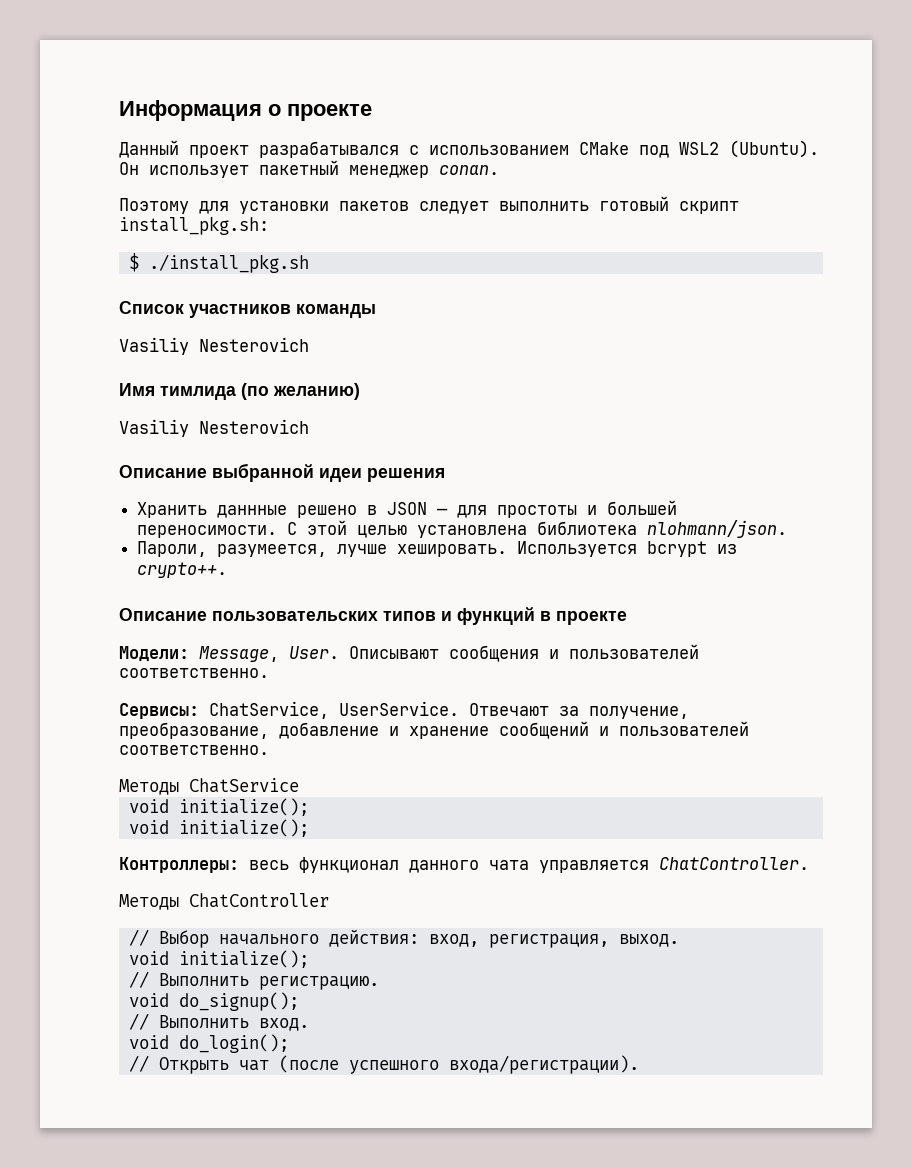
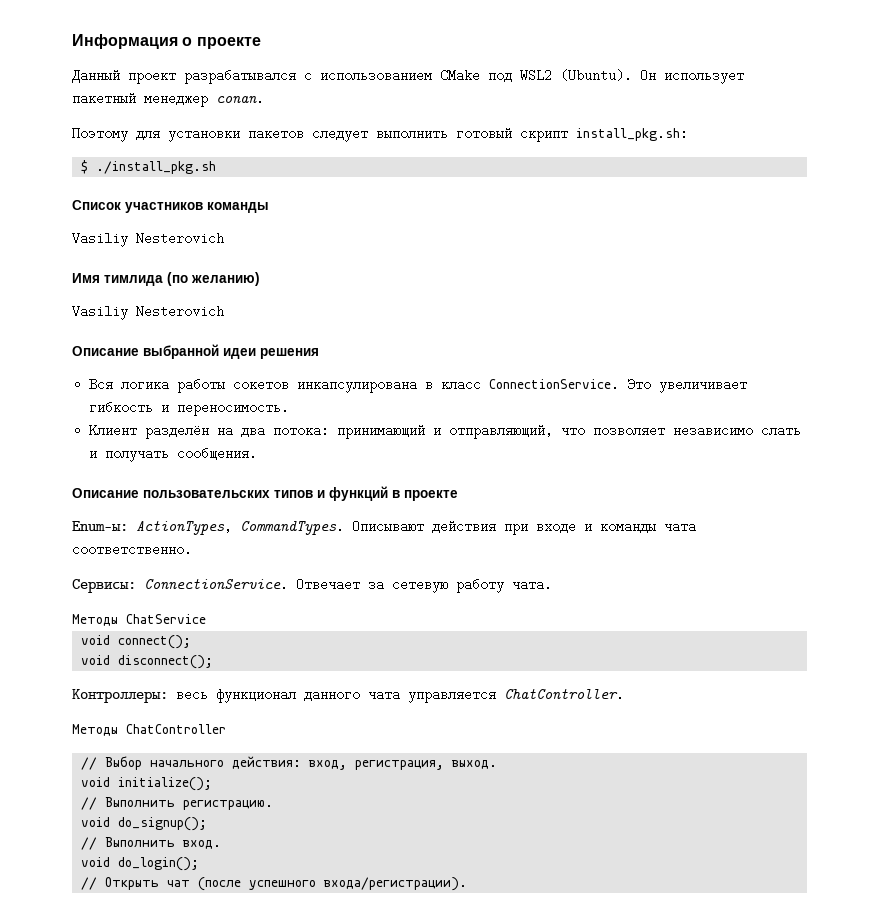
- Хранить даннные решено в JSON — для простоты и большей переносимости. С этой целью установлена библиотека nlohmann/json.
- Пароли, разумеется, лучше хешировать. Используется bcrypt из crypto++.
+ Вся логика работы сокетов инкапсулирована в класс ConnectionService. Это увеличивает гибкость и переносимость.
+ Клиент разделён на два потока: принимающий и отправляющий, что позволяет независимо слать и получать сообщения.
- Модели: Message, User. Описывают сообщения и пользователей соответственно.
- Сервисы: ChatService, UserService. Отвечают за получение, преобразование, добавление и хранение сообщений и пользователей соответственно.
+ Enum-ы: ActionTypes, CommandTypes. Описывают действия при входе и команды чата соответственно.
+ Сервисы: ConnectionService. Отвечает за сетевую работу чата.
  Методы ChatService
- void initialize();
- void initialize();
+ void connect();
+ void disconnect();

